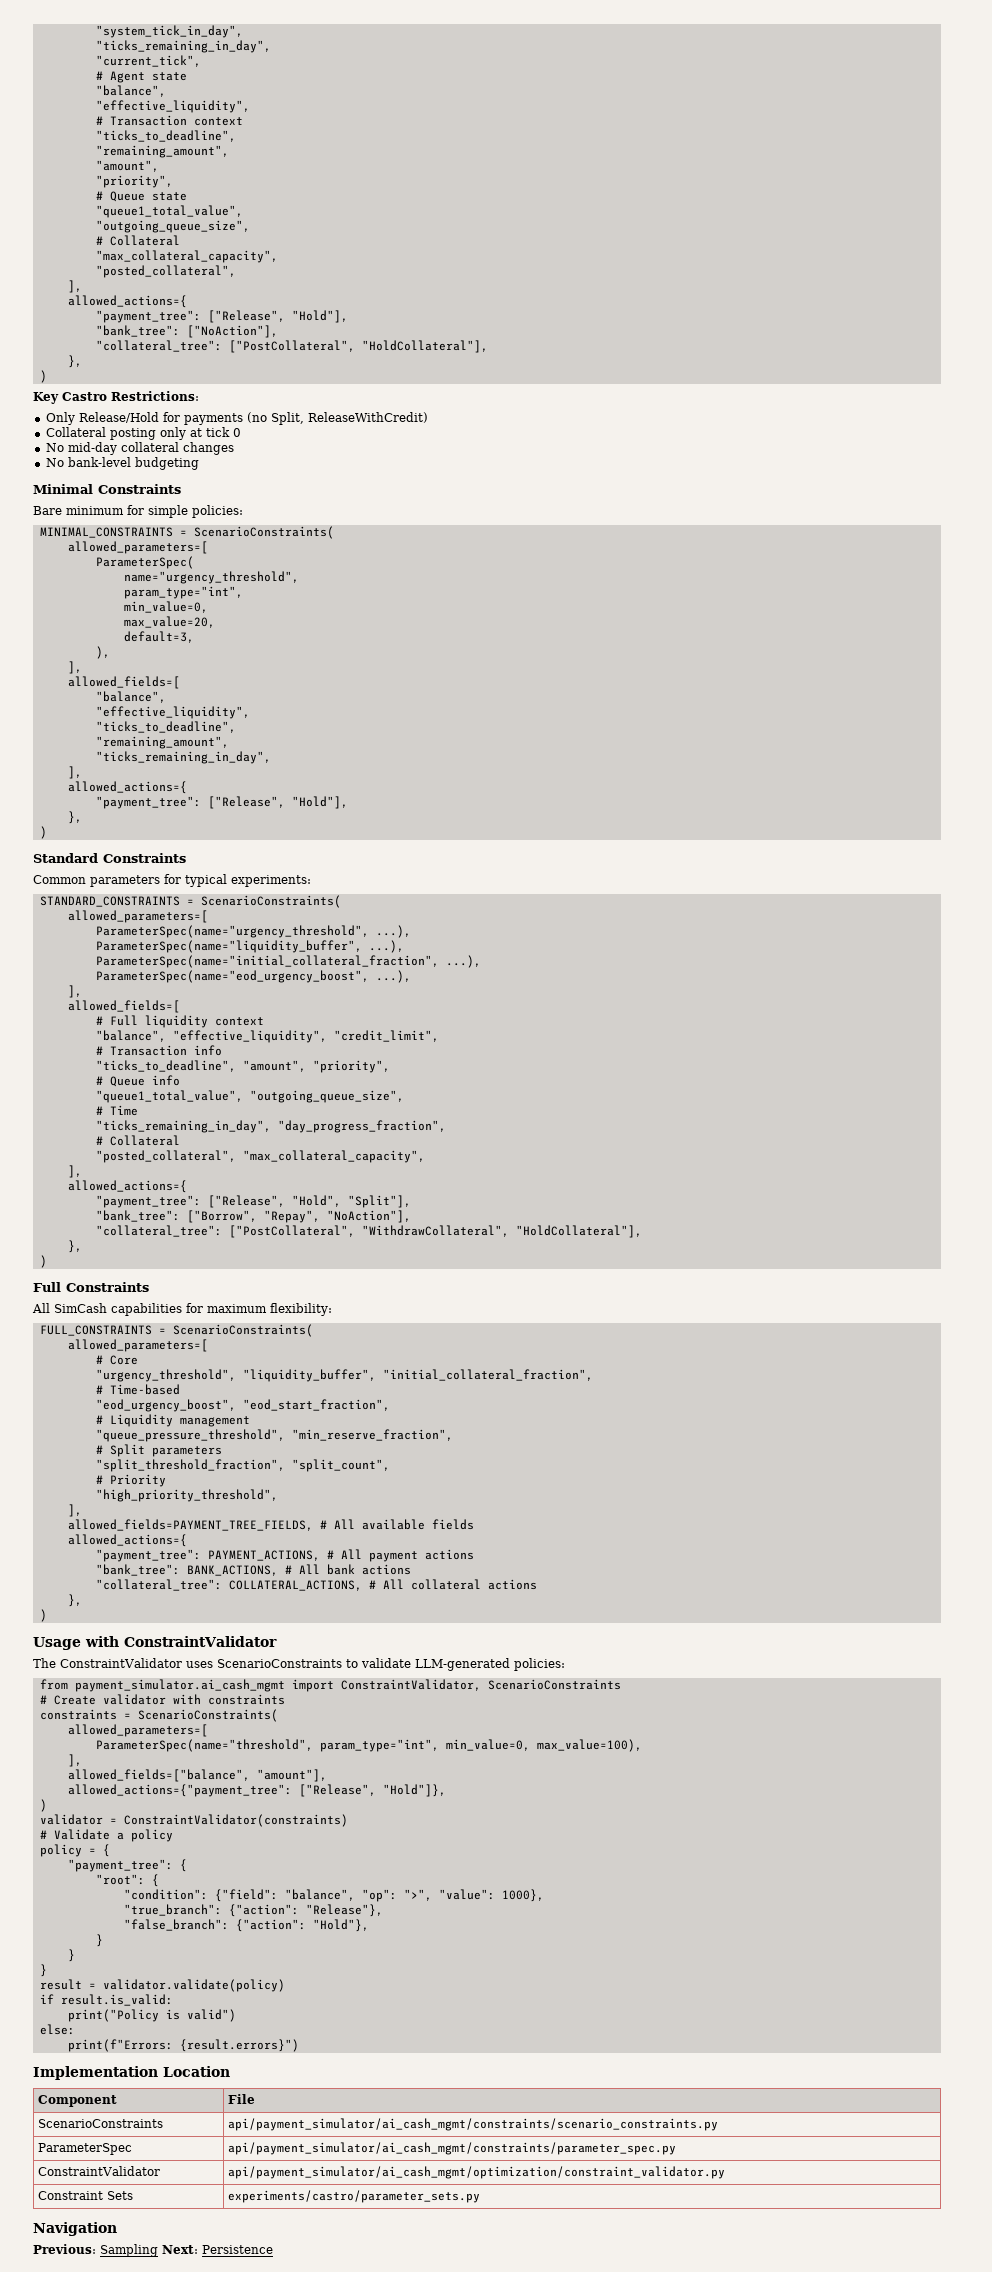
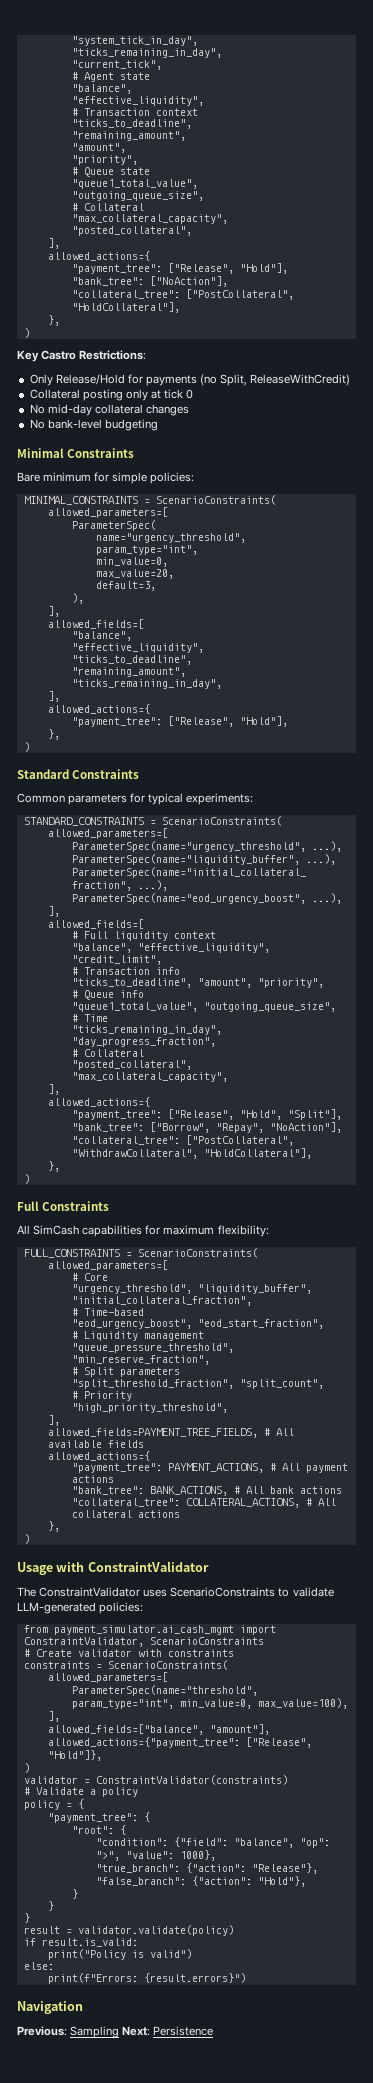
- Implementation Location
- Component | File
- ScenarioConstraints | api/payment_simulator/ai_cash_mgmt/constraints/scenario_constraints.py
- ParameterSpec | api/payment_simulator/ai_cash_mgmt/constraints/parameter_spec.py
- ConstraintValidator | api/payment_simulator/ai_cash_mgmt/optimization/constraint_validator.py
- Constraint Sets | experiments/castro/parameter_sets.py

